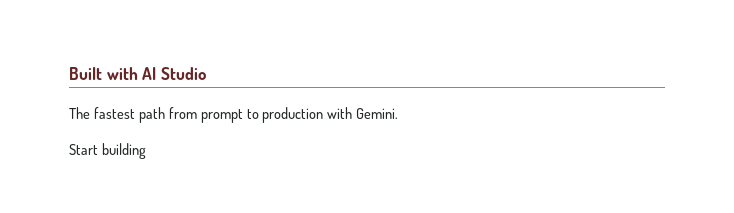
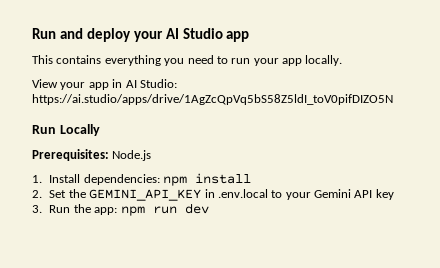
- Built with AI Studio
- The fastest path from prompt to production with Gemini.
- Start building
+ Run and deploy your AI Studio app
+ This contains everything you need to run your app locally.
+ View your app in AI Studio: https://ai.studio/apps/drive/1AgZcQpVq5bS58Z5ldI_toV0pifDIZO5N
+ Run Locally
+ Prerequisites: Node.js
+ 1. Install dependencies: npm install
+ 2. Set the GEMINI_API_KEY in .env.local to your Gemini API key
+ 3. Run the app: npm run dev

